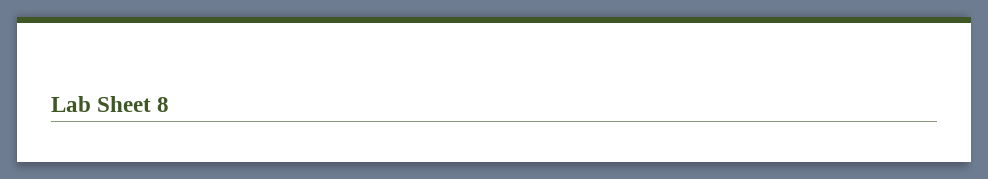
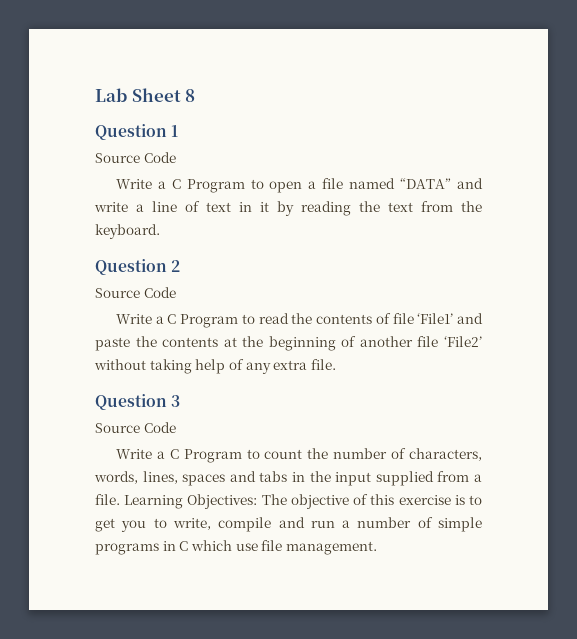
+ Question 1
+ Source Code
+ Write a C Program to open a file named “DATA” and write a line of text in it by reading the text from the keyboard.
+ Question 2
+ Source Code
+ Write a C Program to read the contents of file ‘File1’ and paste the contents at the beginning of another file ‘File2’ without taking help of any extra file.
+ Question 3
+ Source Code
+ Write a C Program to count the number of characters, words, lines, spaces and tabs in the input supplied from a file. Learning Objectives: The objective of this exercise is to get you to write, compile and run a number of simple programs in C which use file management.

